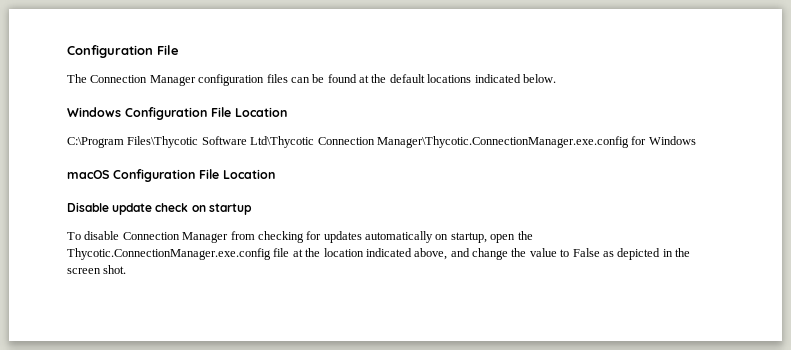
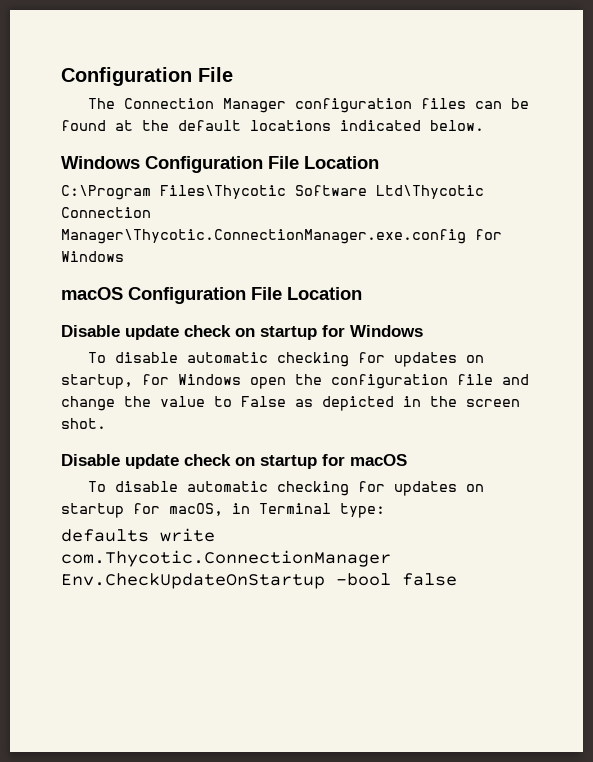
- Disable update check on startup
- To disable Connection Manager from checking for updates automatically on startup, open the Thycotic.ConnectionManager.exe.config file at the location indicated above, and change the value to False as depicted in the screen shot.
+ Disable update check on startup for Windows
+ To disable automatic checking for updates on startup, for Windows open the configuration file and change the value to False as depicted in the screen shot.
+ Disable update check on startup for macOS
+ To disable automatic checking for updates on startup for macOS, in Terminal type:
+ defaults write com.Thycotic.ConnectionManager Env.CheckUpdateOnStartup -bool false

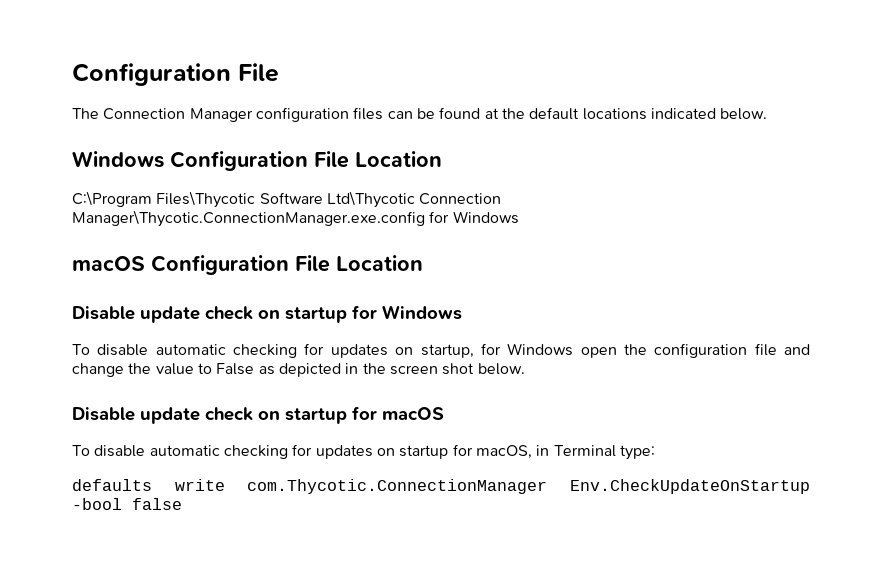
- To disable automatic checking for updates on startup, for Windows open the configuration file and change the value to False as depicted in the screen shot.
+ To disable automatic checking for updates on startup, for Windows open the configuration file and change the value to False as depicted in the screen shot below.

